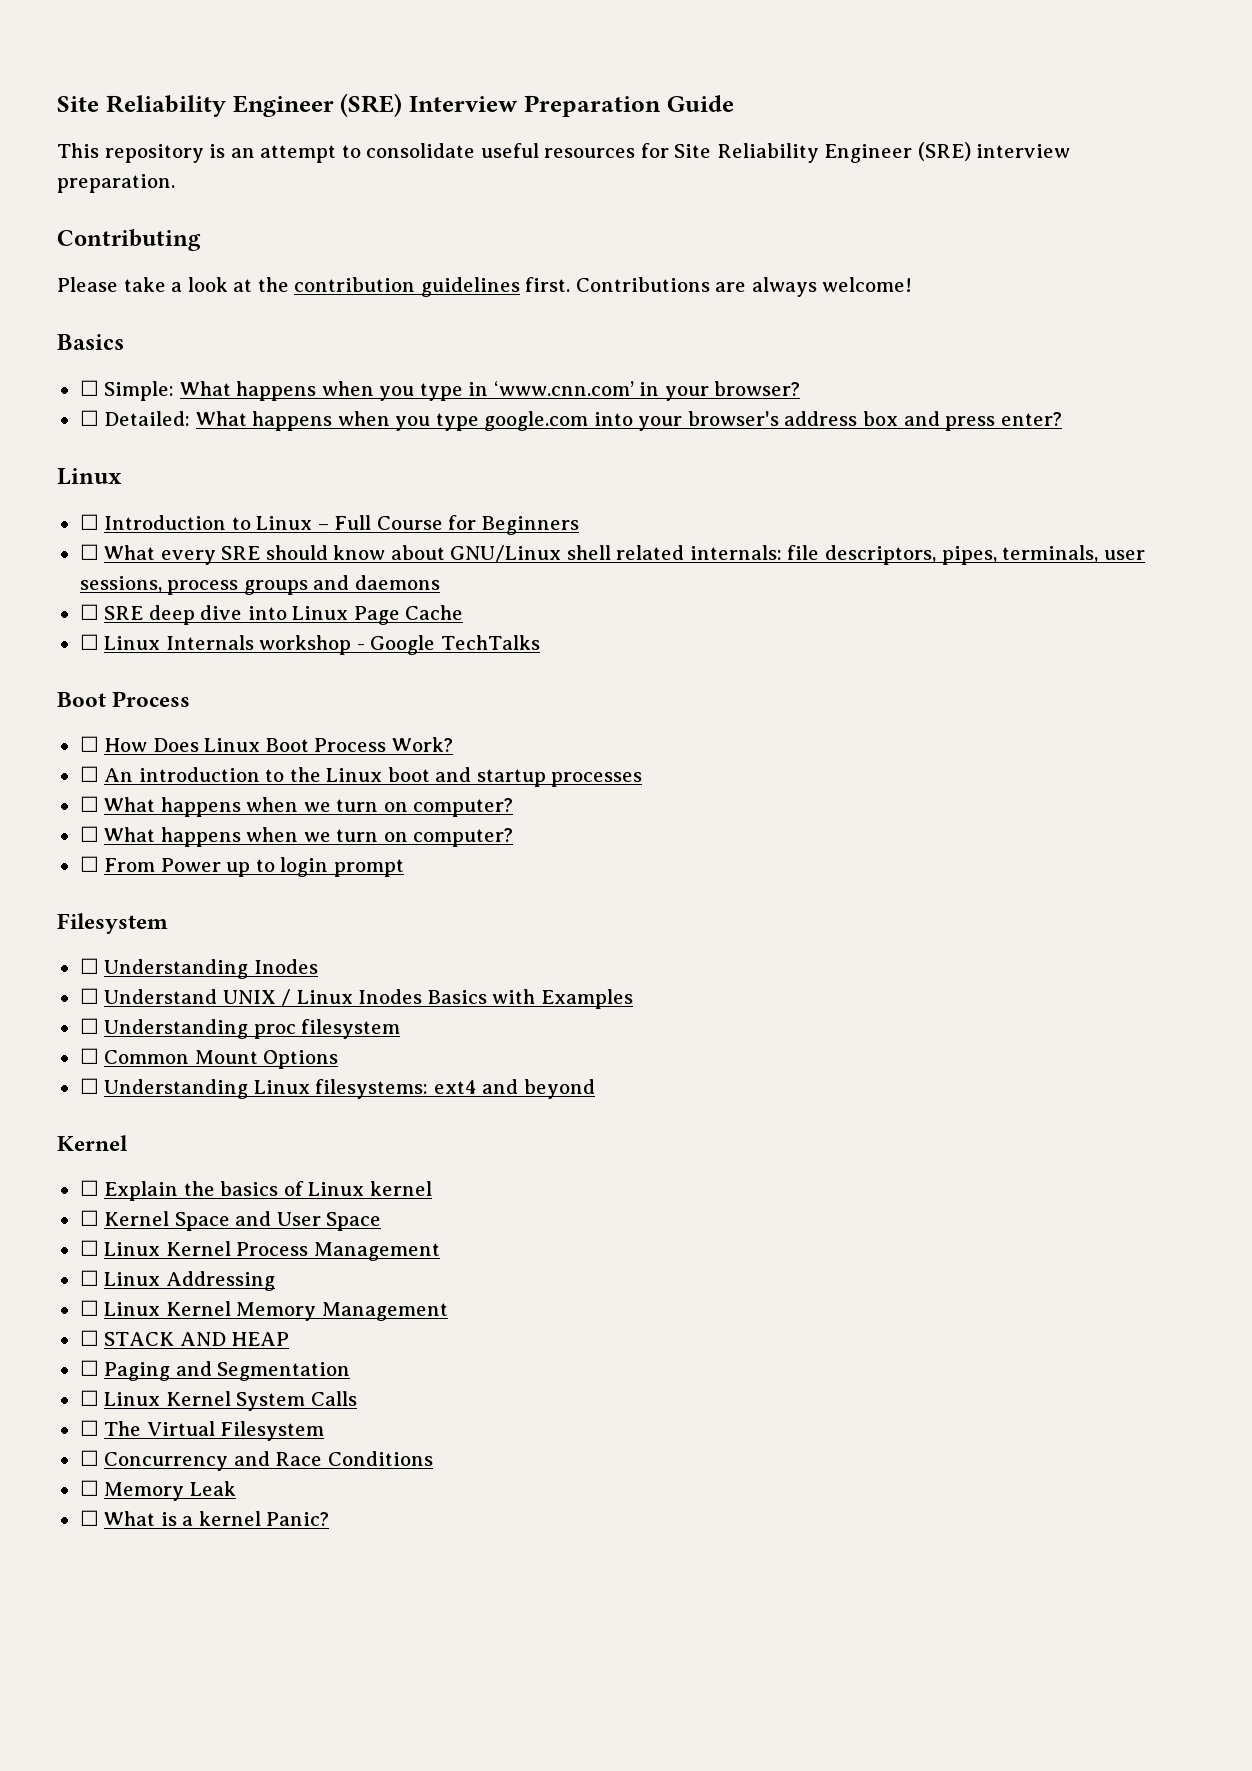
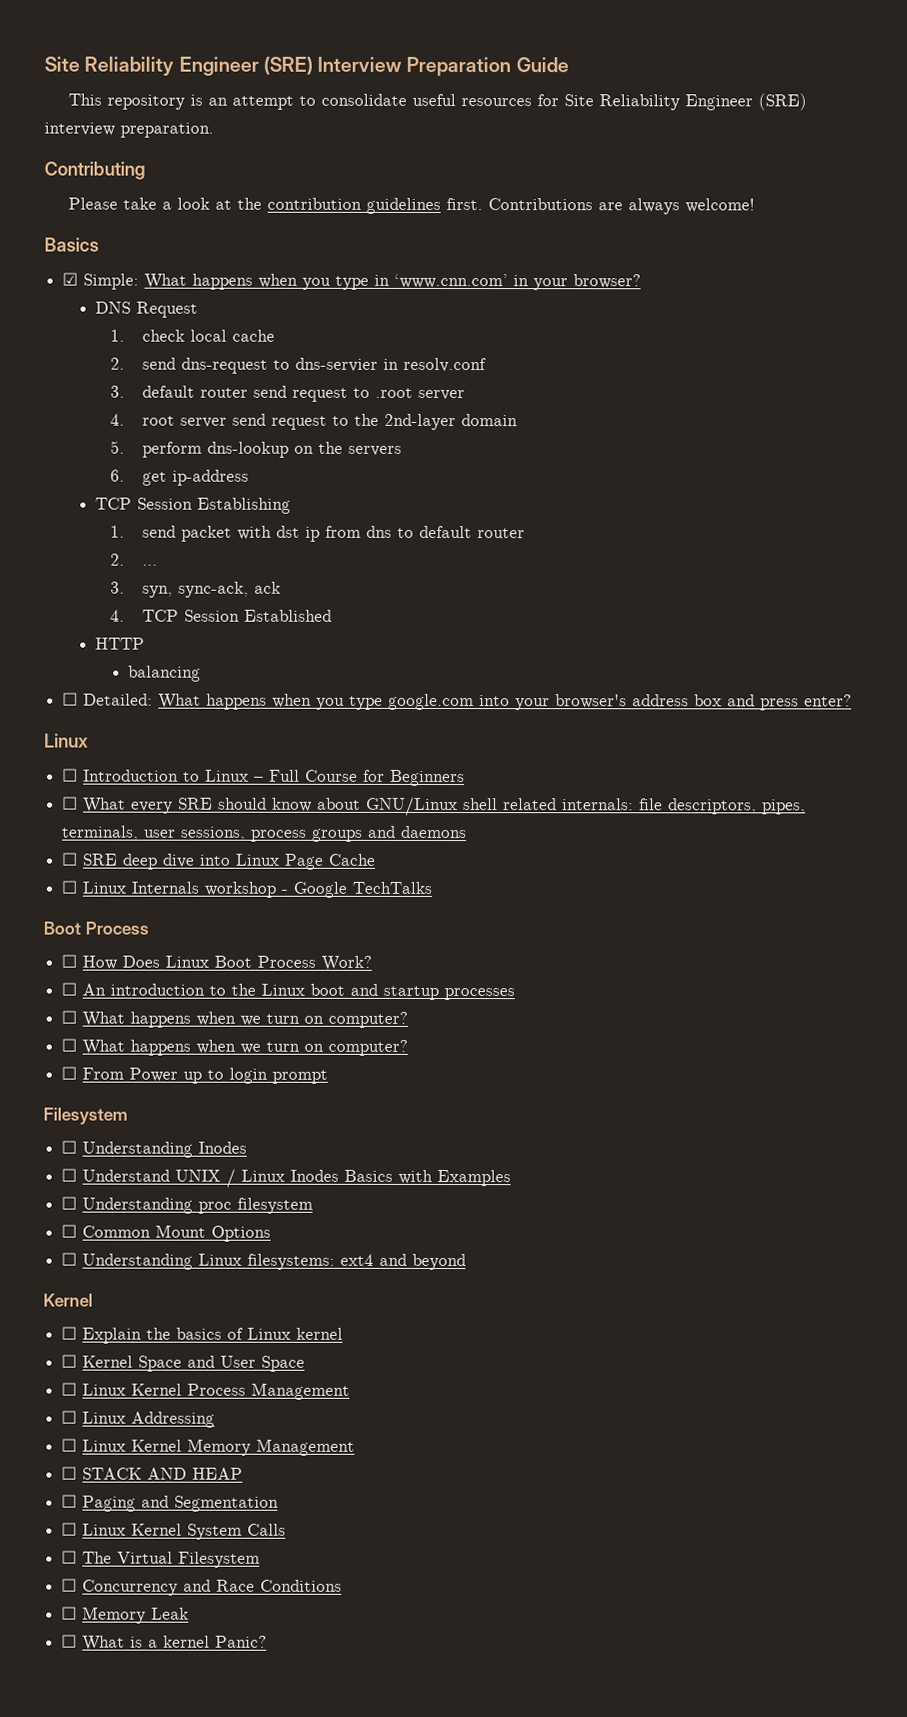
- ☐ Simple: What happens when you type in ‘www.cnn.com’ in your browser?
+ ☑ Simple: What happens when you type in ‘www.cnn.com’ in your browser?
+ DNS Request
+ 1. check local cache
+ 2. send dns-request to dns-servier in resolv.conf
+ 3. default router send request to .root server
+ 4. root server send request to the 2nd-layer domain
+ 5. perform dns-lookup on the servers
+ 6. get ip-address
+ TCP Session Establishing
+ 1. send packet with dst ip from dns to default router
+ 2. ...
+ 3. syn, sync-ack, ack
+ 4. TCP Session Established
+ HTTP
+ balancing

